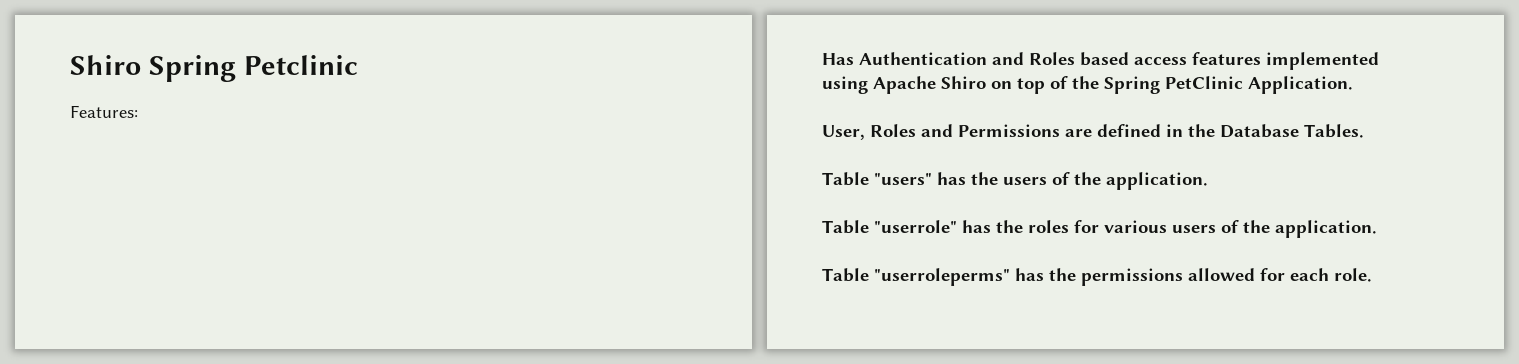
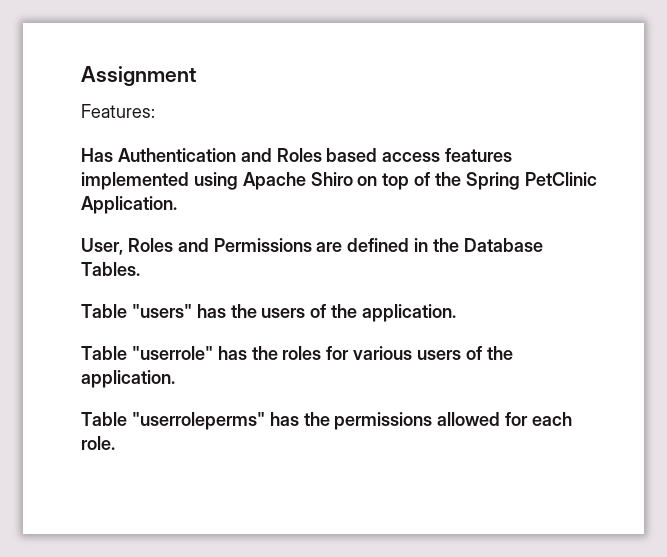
- Shiro Spring Petclinic
+ Assignment

